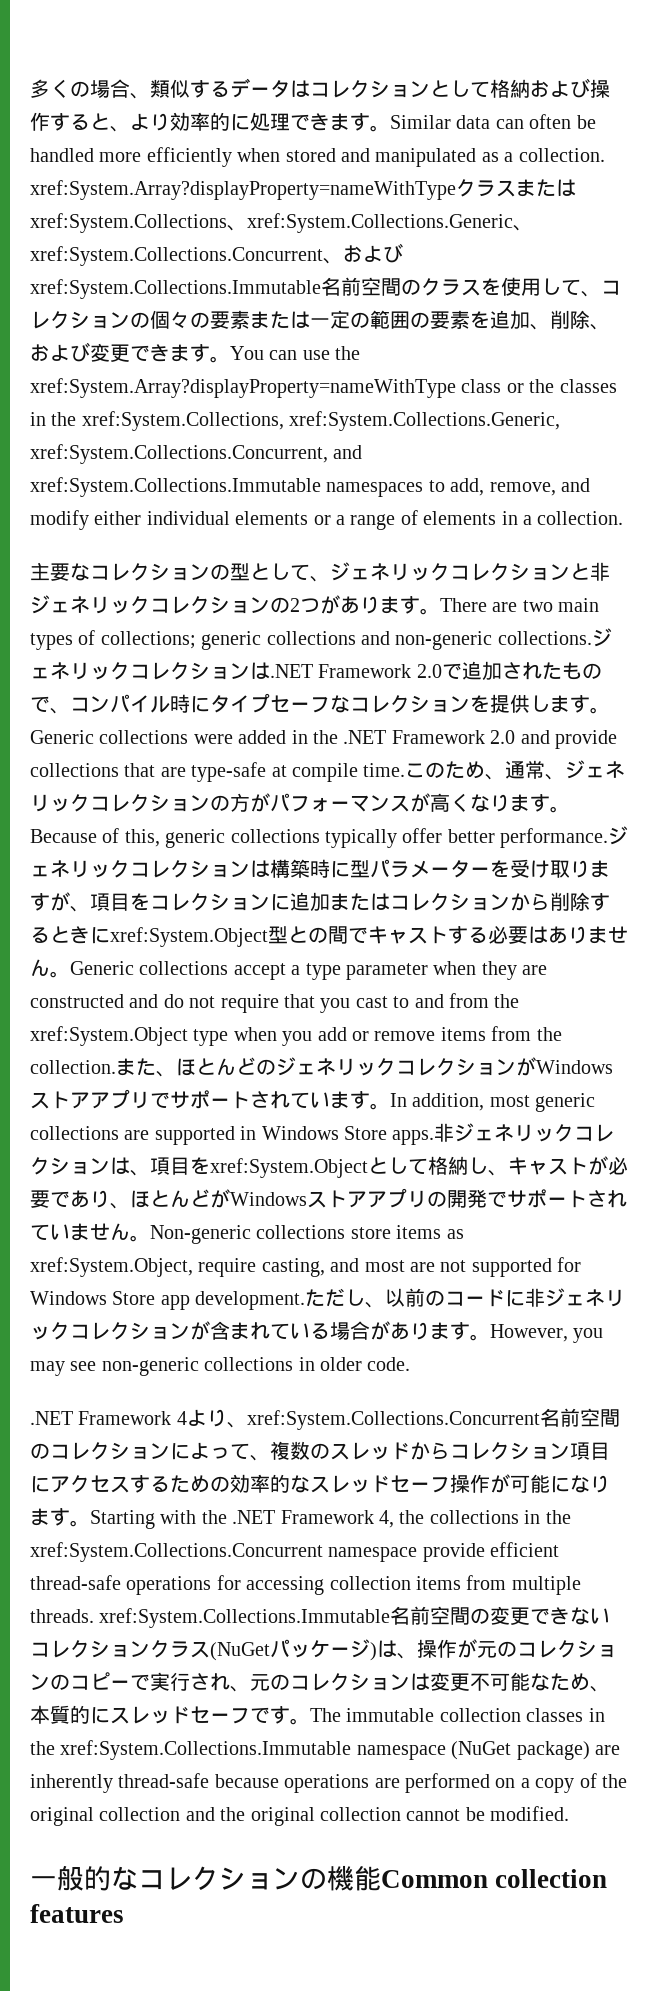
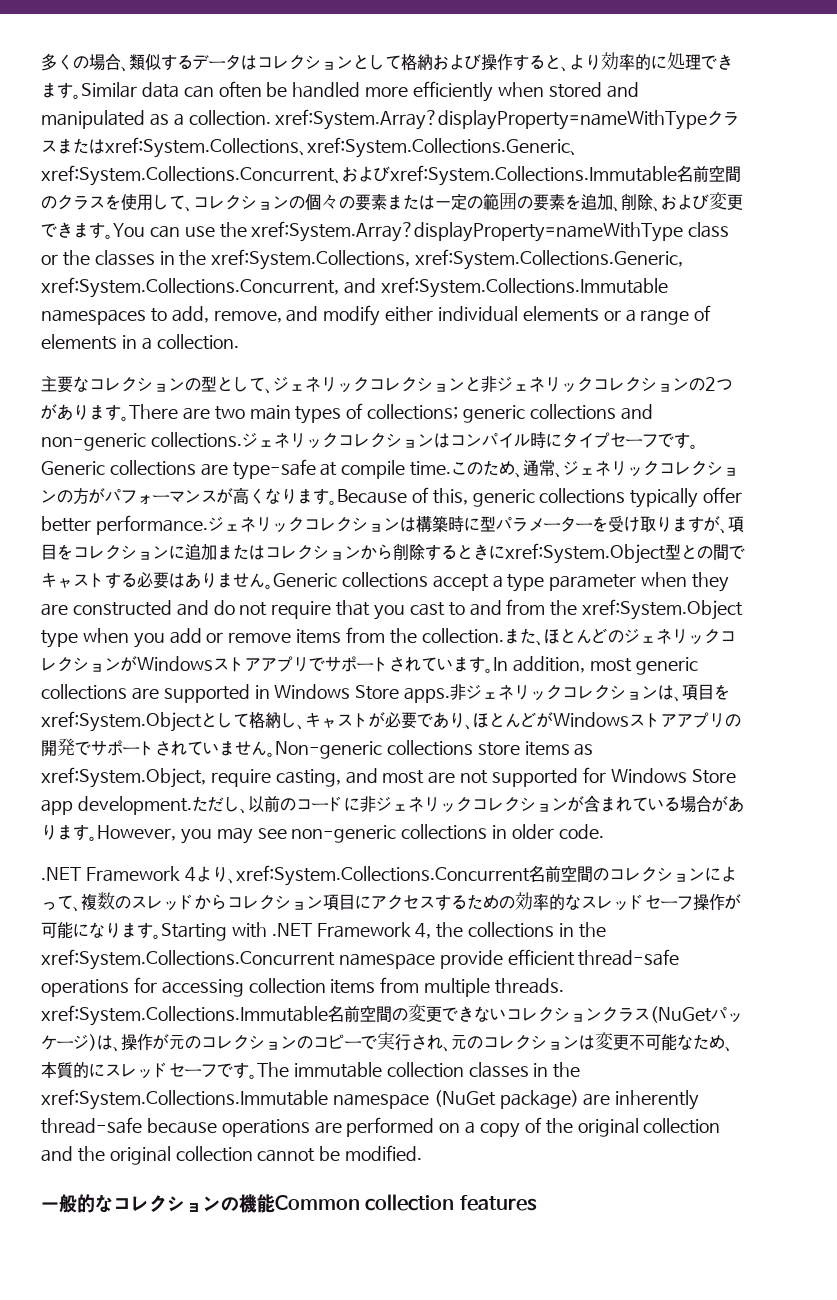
- ジェネリックコレクションは.NET Framework 2.0で追加されたもので、コンパイル時にタイプセーフなコレクションを提供します。Generic collections were added in the .NET Framework 2.0 and provide collections that are type-safe at compile time.
+ ジェネリックコレクションはコンパイル時にタイプセーフです。Generic collections are type-safe at compile time.
- Starting with the .NET Framework 4, the collections in the xref:System.Collections.Concurrent namespace provide efficient thread-safe operations for accessing collection items from multiple threads. xref:System.Collections.Immutable名前空間の変更できないコレクションクラス(NuGetパッケージ)は、操作が元のコレクションのコピーで実行され、元のコレクションは変更不可能なため、本質的にスレッドセーフです。
+ Starting with .NET Framework 4, the collections in the xref:System.Collections.Concurrent namespace provide efficient thread-safe operations for accessing collection items from multiple threads. xref:System.Collections.Immutable名前空間の変更できないコレクションクラス(NuGetパッケージ)は、操作が元のコレクションのコピーで実行され、元のコレクションは変更不可能なため、本質的にスレッドセーフです。

